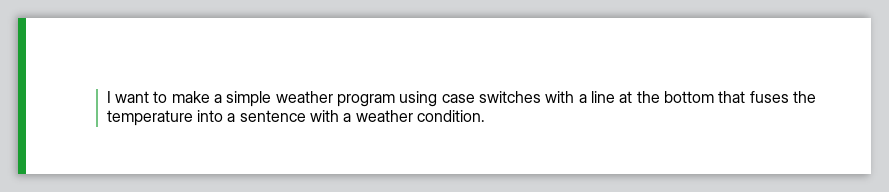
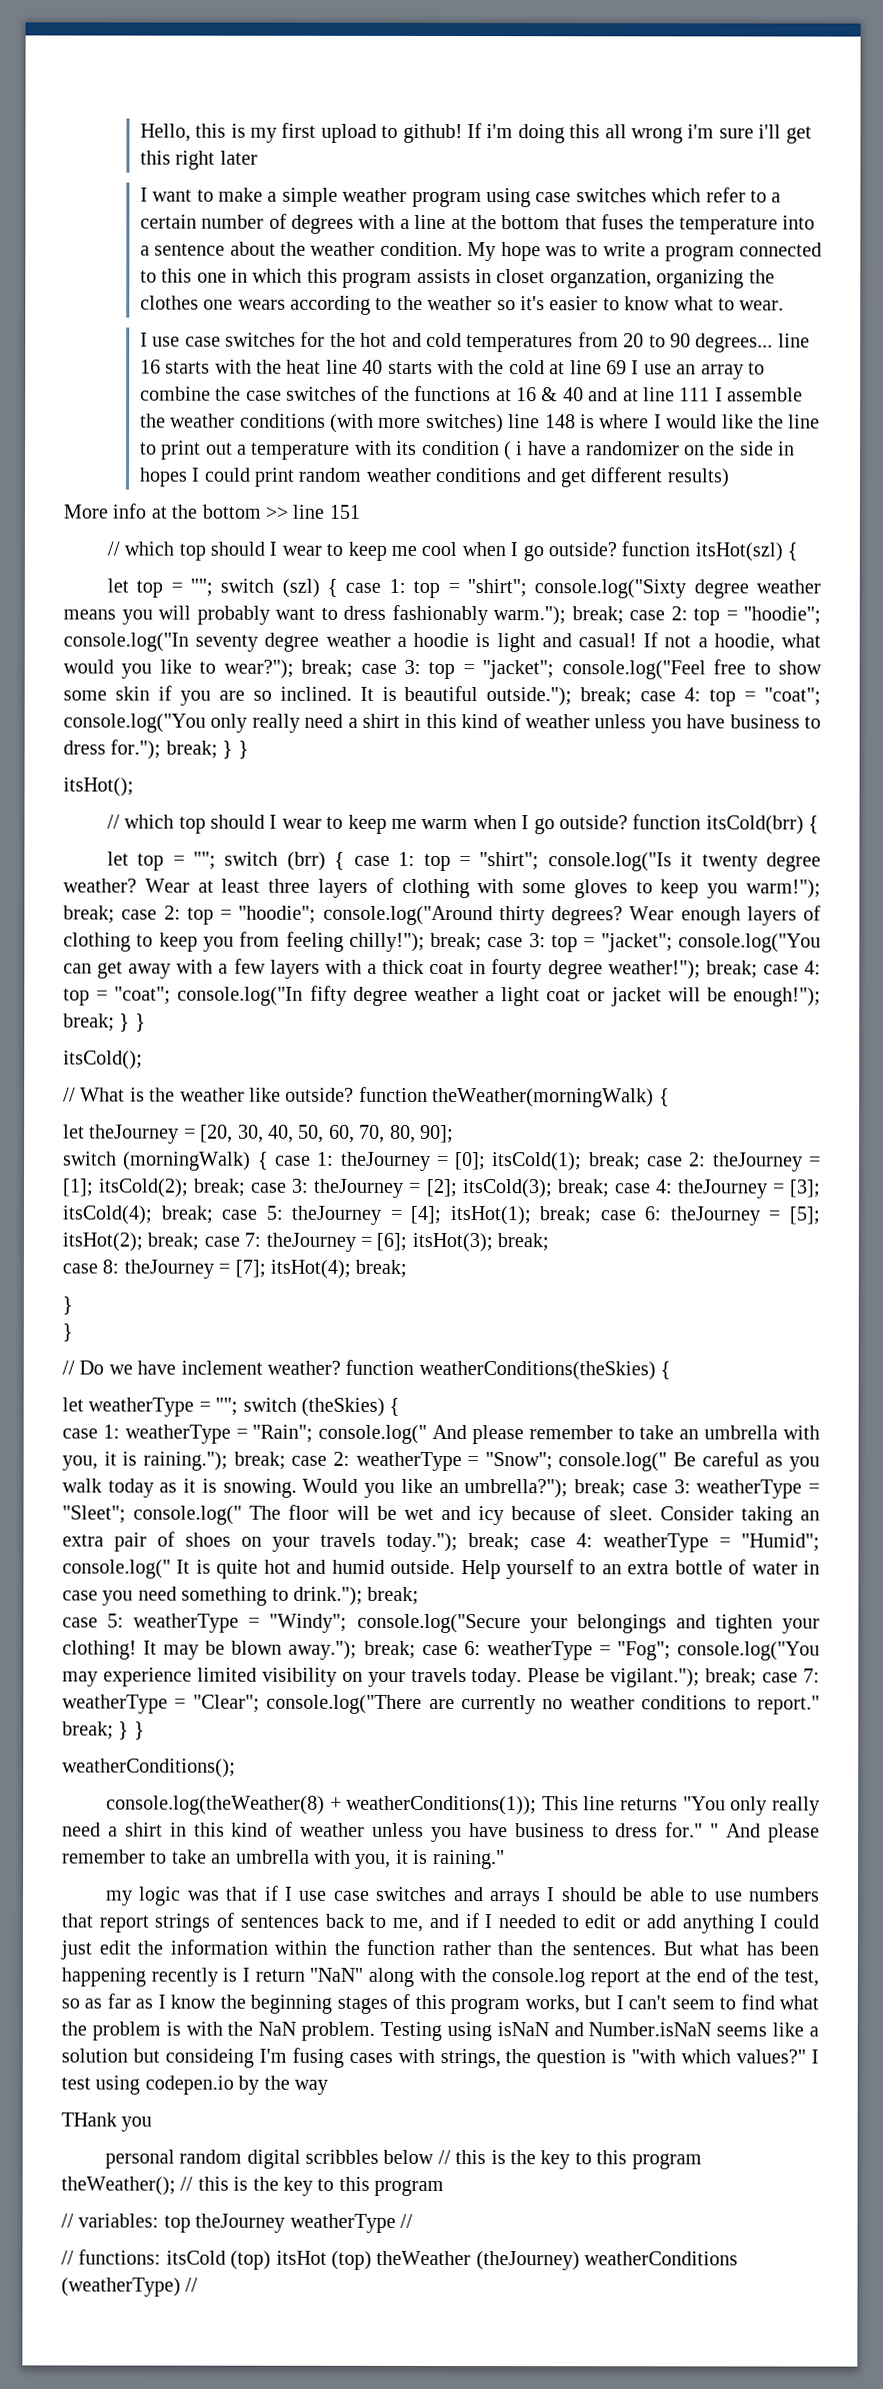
+ Hello, this is my first upload to github! If i'm doing this all wrong i'm sure i'll get this right later
- I want to make a simple weather program using case switches with a line at the bottom that fuses the temperature into a sentence with a weather condition.
+ I want to make a simple weather program using case switches which refer to a certain number of degrees with a line at the bottom that fuses the temperature into a sentence about the weather condition. My hope was to write a program connected to this one in which this program assists in closet organzation, organizing the clothes one wears according to the weather so it's easier to know what to wear.
+ I use case switches for the hot and cold temperatures from 20 to 90 degrees... line 16 starts with the heat line 40 starts with the cold at line 69 I use an array to combine the case switches of the functions at 16 & 40 and at line 111 I assemble the weather conditions (with more switches) line 148 is where I would like the line to print out a temperature with its condition ( i have a randomizer on the side in hopes I could print random weather conditions and get different results)
+ More info at the bottom >> line 151
+ // which top should I wear to keep me cool when I go outside? function itsHot(szl) {
+ let top = ""; switch (szl) { case 1: top = "shirt"; console.log("Sixty degree weather means you will probably want to dress fashionably warm."); break; case 2: top = "hoodie"; console.log("In seventy degree weather a hoodie is light and casual! If not a hoodie, what would you like to wear?"); break; case 3: top = "jacket"; console.log("Feel free to show some skin if you are so inclined. It is beautiful outside."); break; case 4: top = "coat"; console.log("You only really need a shirt in this kind of weather unless you have business to dress for."); break; } }
+ itsHot();
+ // which top should I wear to keep me warm when I go outside? function itsCold(brr) {
+ let top = ""; switch (brr) { case 1: top = "shirt"; console.log("Is it twenty degree weather? Wear at least three layers of clothing with some gloves to keep you warm!"); break; case 2: top = "hoodie"; console.log("Around thirty degrees? Wear enough layers of clothing to keep you from feeling chilly!"); break; case 3: top = "jacket"; console.log("You can get away with a few layers with a thick coat in fourty degree weather!"); break; case 4: top = "coat"; console.log("In fifty degree weather a light coat or jacket will be enough!"); break; } }
+ itsCold();
+ // What is the weather like outside? function theWeather(morningWalk) {
+ let theJourney = [20, 30, 40, 50, 60, 70, 80, 90];
+ switch (morningWalk) { case 1: theJourney = [0]; itsCold(1); break; case 2: theJourney = [1]; itsCold(2); break; case 3: theJourney = [2]; itsCold(3); break; case 4: theJourney = [3]; itsCold(4); break; case 5: theJourney = [4]; itsHot(1); break; case 6: theJourney = [5]; itsHot(2); break; case 7: theJourney = [6]; itsHot(3); break;
+ case 8: theJourney = [7]; itsHot(4); break;
+ }
+ }
+ // Do we have inclement weather? function weatherConditions(theSkies) {
+ let weatherType = ""; switch (theSkies) {
+ case 1: weatherType = "Rain"; console.log(" And please remember to take an umbrella with you, it is raining."); break; case 2: weatherType = "Snow"; console.log(" Be careful as you walk today as it is snowing. Would you like an umbrella?"); break; case 3: weatherType = "Sleet"; console.log(" The floor will be wet and icy because of sleet. Consider taking an extra pair of shoes on your travels today."); break; case 4: weatherType = "Humid"; console.log(" It is quite hot and humid outside. Help yourself to an extra bottle of water in case you need something to drink."); break;
+ case 5: weatherType = "Windy"; console.log("Secure your belongings and tighten your clothing! It may be blown away."); break; case 6: weatherType = "Fog"; console.log("You may experience limited visibility on your travels today. Please be vigilant."); break; case 7: weatherType = "Clear"; console.log("There are currently no weather conditions to report." break; } }
+ weatherConditions();
+ console.log(theWeather(8) + weatherConditions(1)); This line returns "You only really need a shirt in this kind of weather unless you have business to dress for." " And please remember to take an umbrella with you, it is raining."
+ my logic was that if I use case switches and arrays I should be able to use numbers that report strings of sentences back to me, and if I needed to edit or add anything I could just edit the information within the function rather than the sentences. But what has been happening recently is I return "NaN" along with the console.log report at the end of the test, so as far as I know the beginning stages of this program works, but I can't seem to find what the problem is with the NaN problem. Testing using isNaN and Number.isNaN seems like a solution but consideing I'm fusing cases with strings, the question is "with which values?" I test using codepen.io by the way
+ THank you
+ personal random digital scribbles below // this is the key to this program theWeather(); // this is the key to this program
+ // variables: top theJourney weatherType //
+ // functions: itsCold (top) itsHot (top) theWeather (theJourney) weatherConditions (weatherType) //

